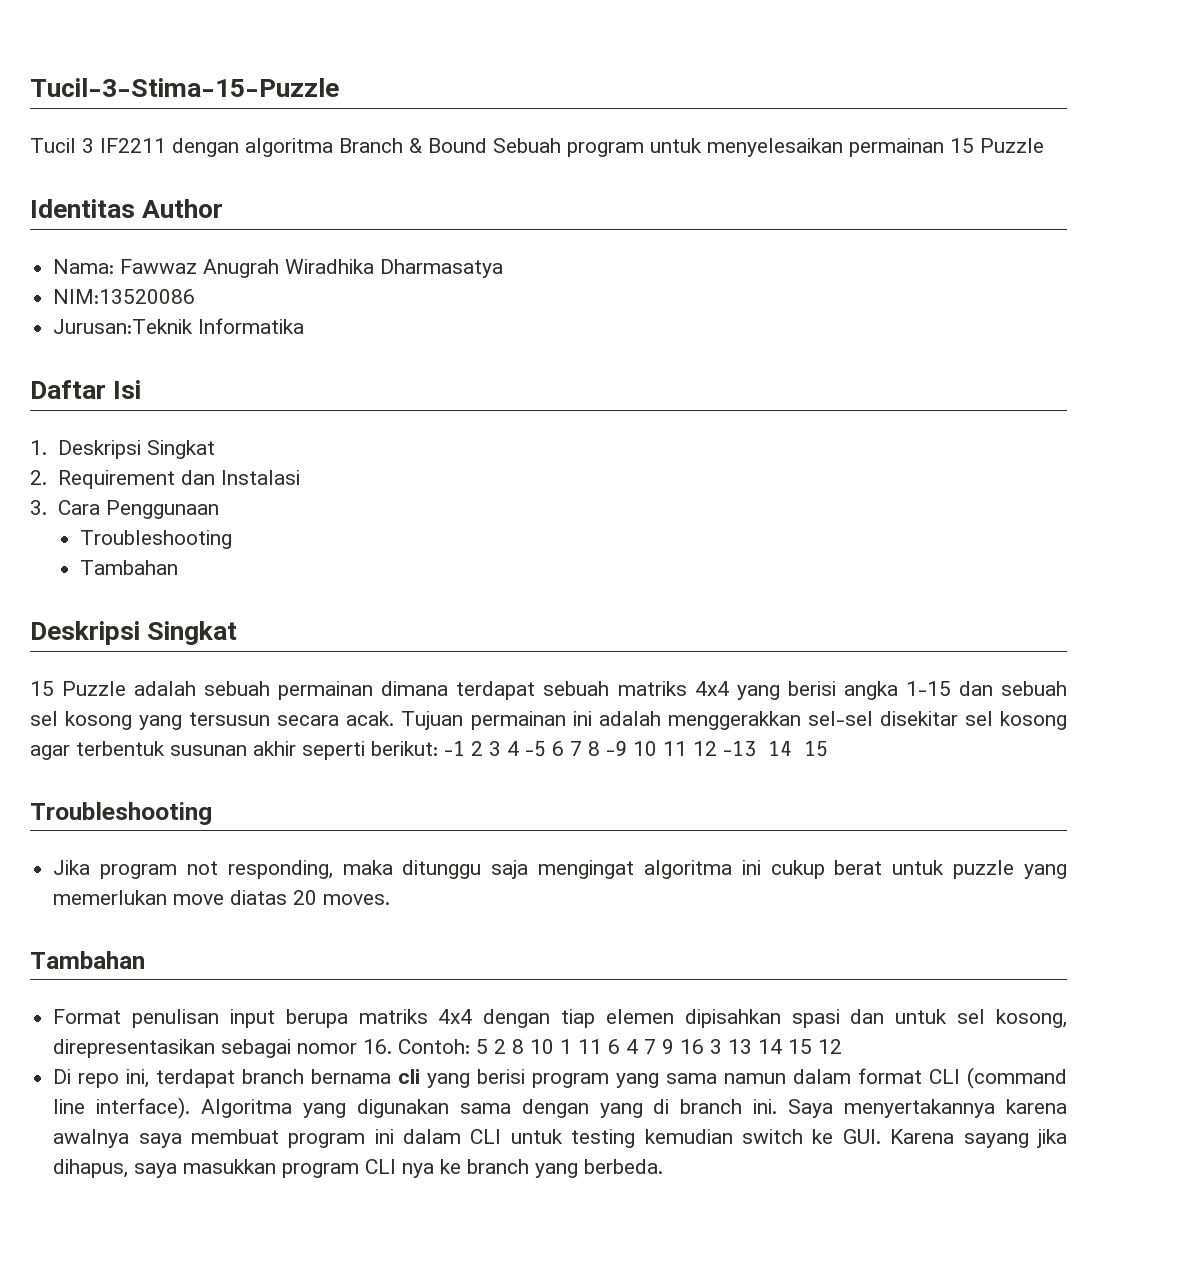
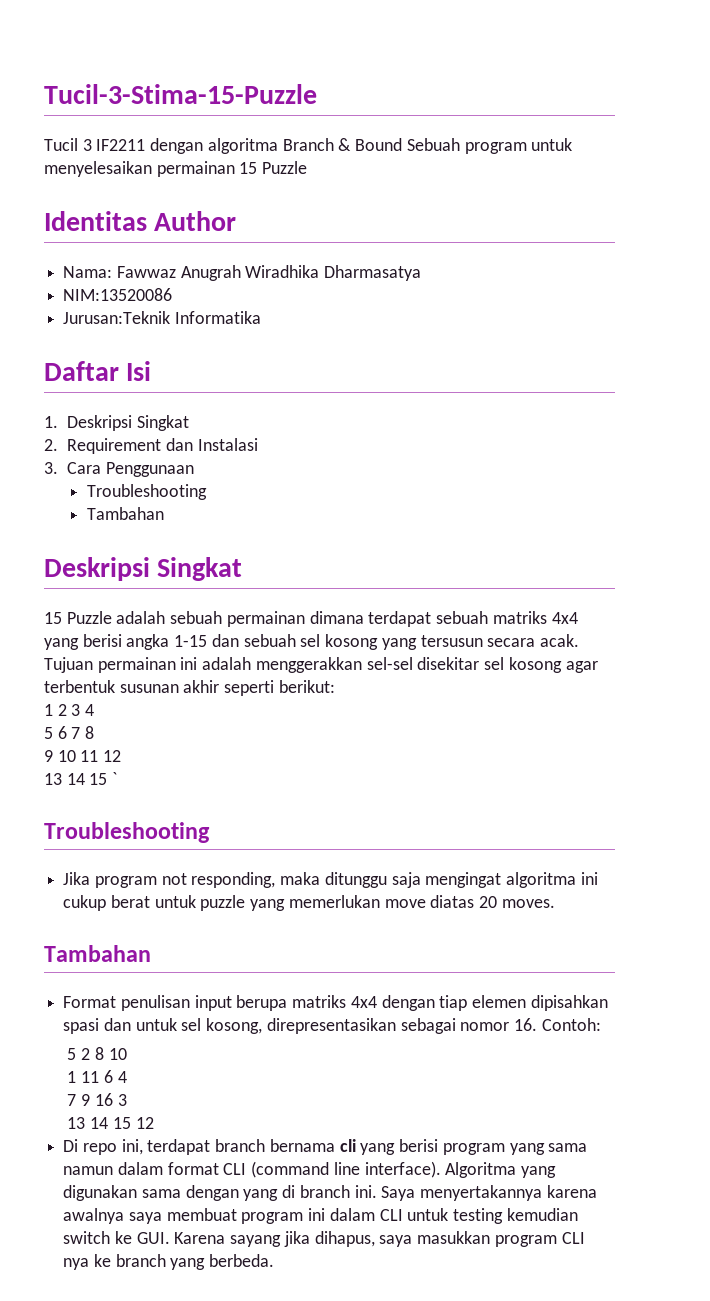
- Tujuan permainan ini adalah menggerakkan sel-sel disekitar sel kosong agar terbentuk susunan akhir seperti berikut: -1 2 3 4 -5 6 7 8 -9 10 11 12 -13 14 15
+ Tujuan permainan ini adalah menggerakkan sel-sel disekitar sel kosong agar terbentuk susunan akhir seperti berikut:
+ 1 2 3 4
+ 5 6 7 8
+ 9 10 11 12
+ 13 14 15 `
- Format penulisan input berupa matriks 4x4 dengan tiap elemen dipisahkan spasi dan untuk sel kosong, direpresentasikan sebagai nomor 16. Contoh: 5 2 8 10 1 11 6 4 7 9 16 3 13 14 15 12
+ Format penulisan input berupa matriks 4x4 dengan tiap elemen dipisahkan spasi dan untuk sel kosong, direpresentasikan sebagai nomor 16. Contoh:
+ 5 2 8 10
+ 1 11 6 4
+ 7 9 16 3
+ 13 14 15 12

